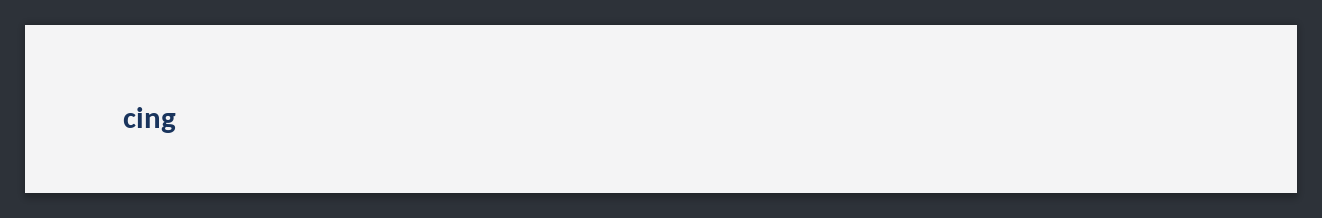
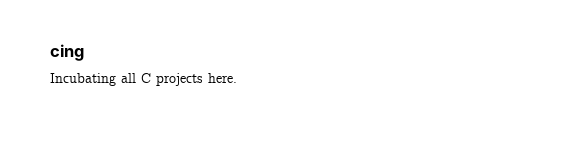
+ Incubating all C projects here.

